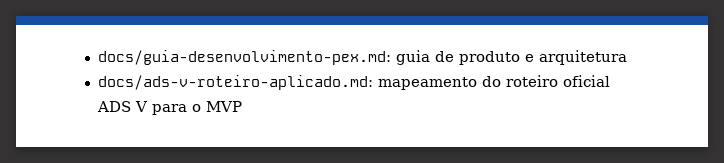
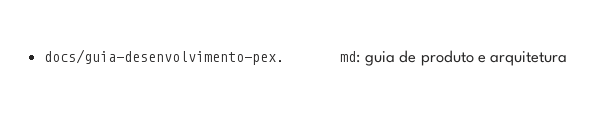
- docs/ads-v-roteiro-aplicado.md: mapeamento do roteiro oficial ADS V para o MVP

